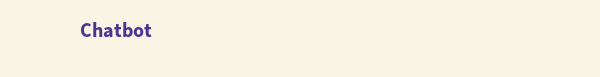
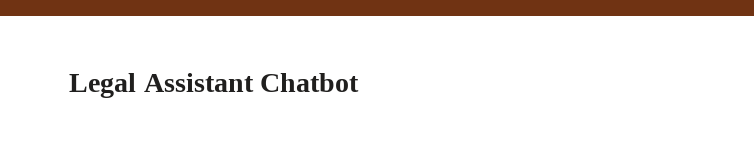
- Chatbot
+ Legal Assistant Chatbot

